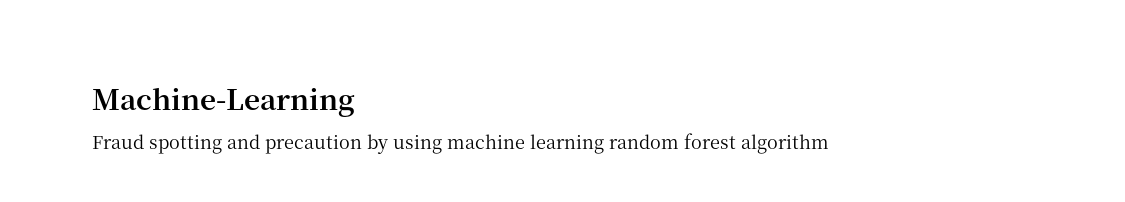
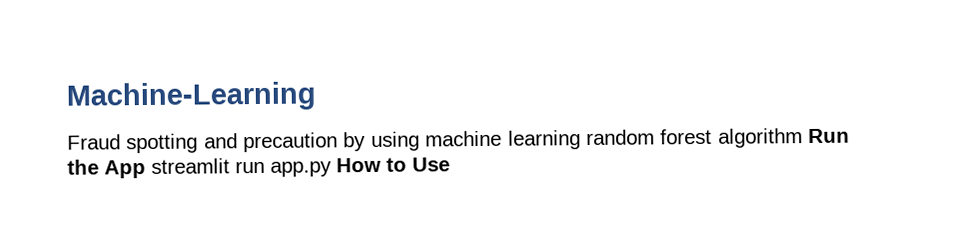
- Fraud spotting and precaution by using machine learning random forest algorithm
+ Fraud spotting and precaution by using machine learning random forest algorithm Run the App streamlit run app.py How to Use

